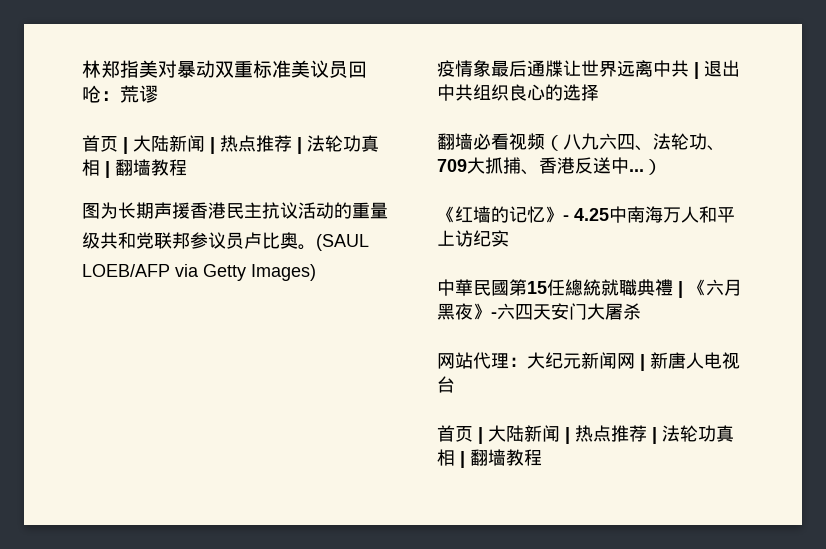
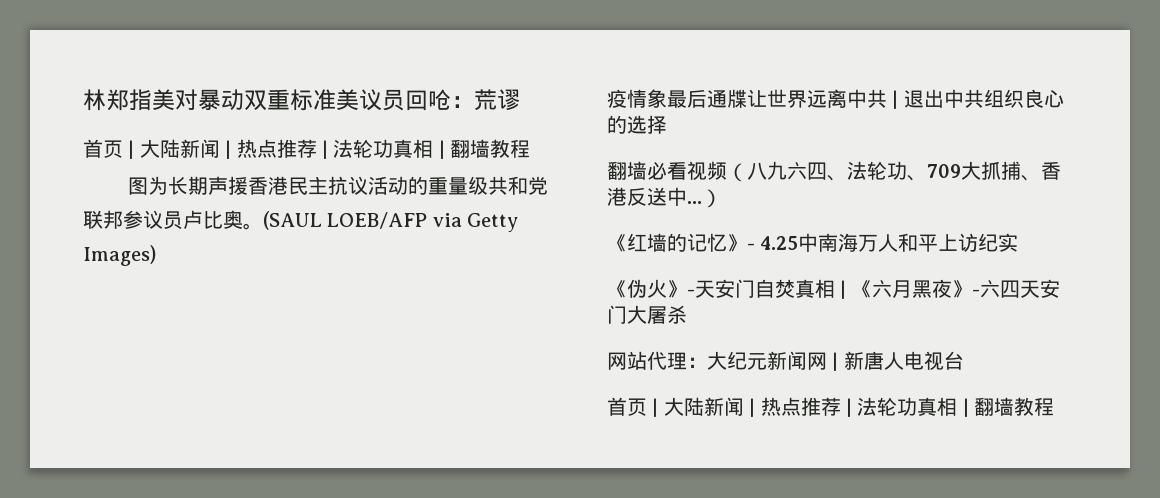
- 中華民國第15任總統就職典禮 | 《六月黑夜》-六四天安门大屠杀
+ 《伪火》-天安门自焚真相 | 《六月黑夜》-六四天安门大屠杀

